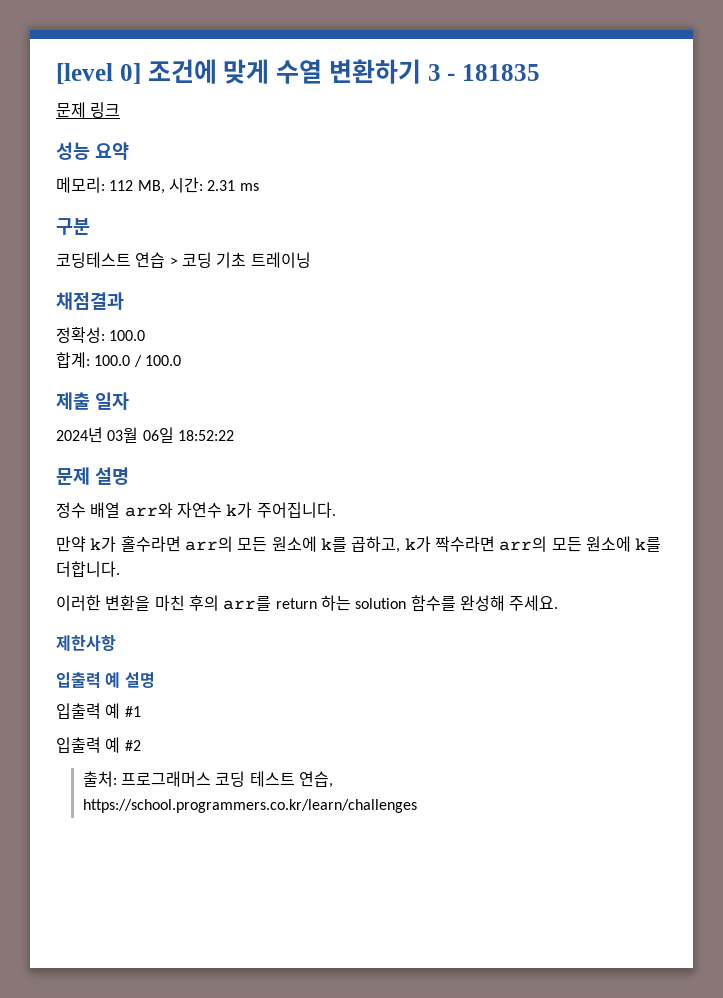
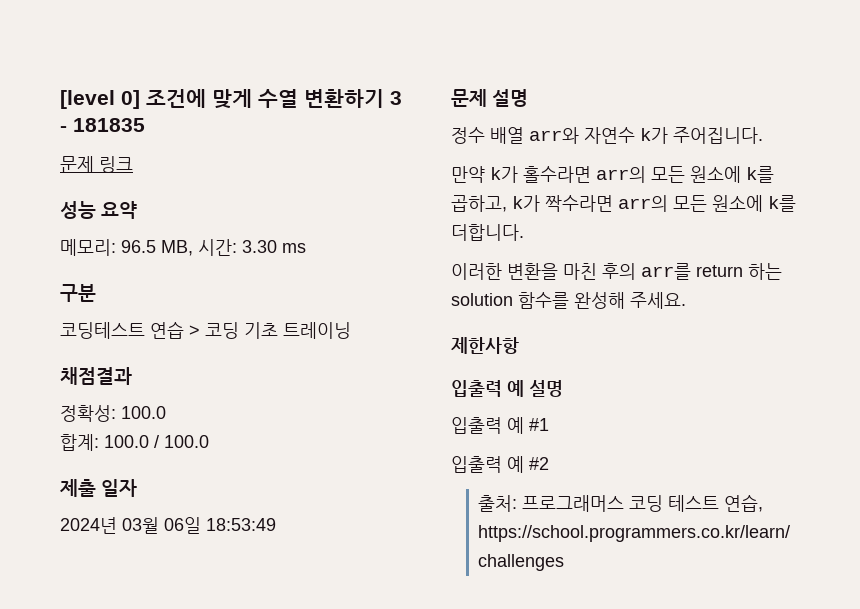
- 메모리: 112 MB, 시간: 2.31 ms
+ 메모리: 96.5 MB, 시간: 3.30 ms
- 2024년 03월 06일 18:52:22
+ 2024년 03월 06일 18:53:49

